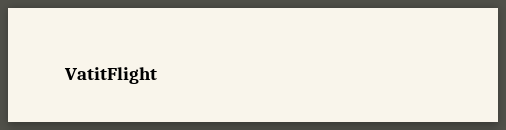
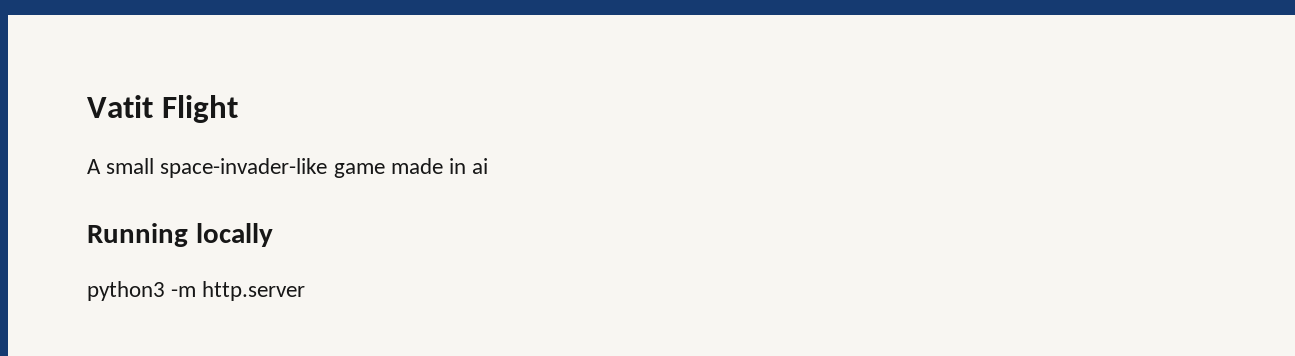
- VatitFlight
+ Vatit Flight
+ A small space-invader-like game made in ai
+ Running locally
+ python3 -m http.server

